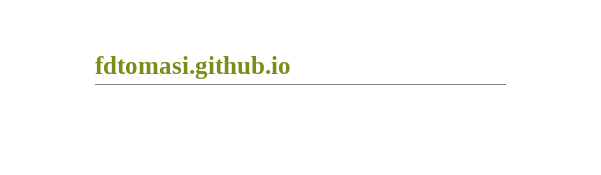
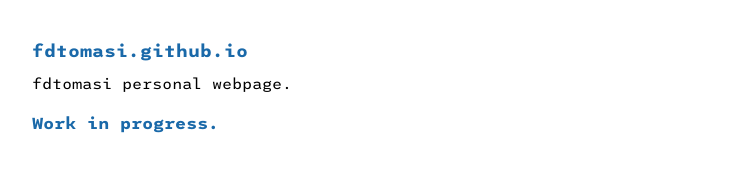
+ fdtomasi personal webpage.
+ Work in progress.

